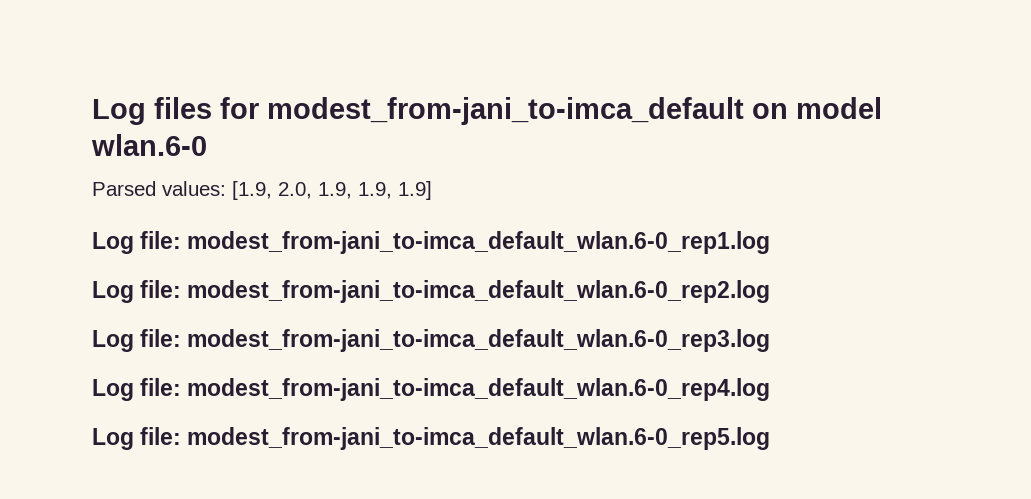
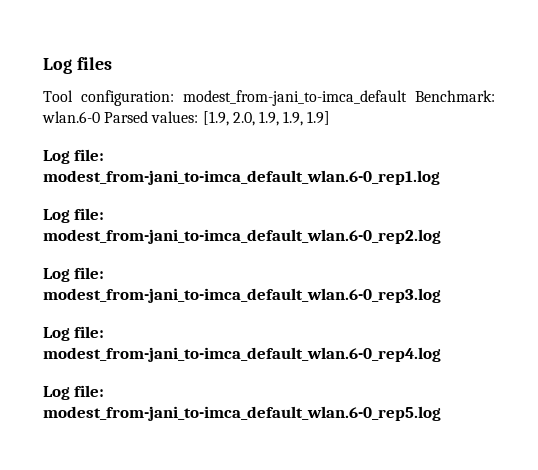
- Log files for modest_from-jani_to-imca_default on model wlan.6-0
- Parsed values: [1.9, 2.0, 1.9, 1.9, 1.9]
+ Log files
+ Tool configuration: modest_from-jani_to-imca_default Benchmark: wlan.6-0 Parsed values: [1.9, 2.0, 1.9, 1.9, 1.9]

